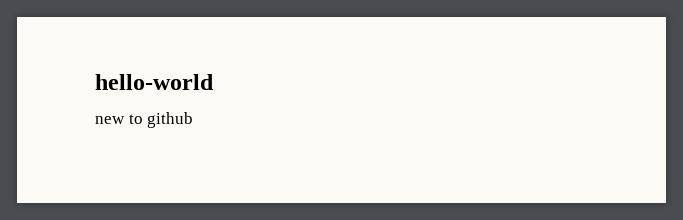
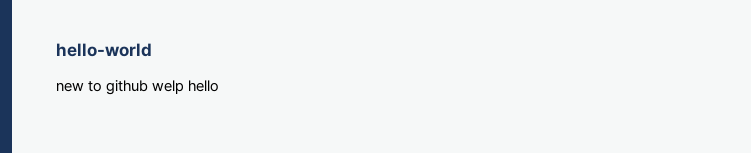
- new to github
+ new to github welp hello

